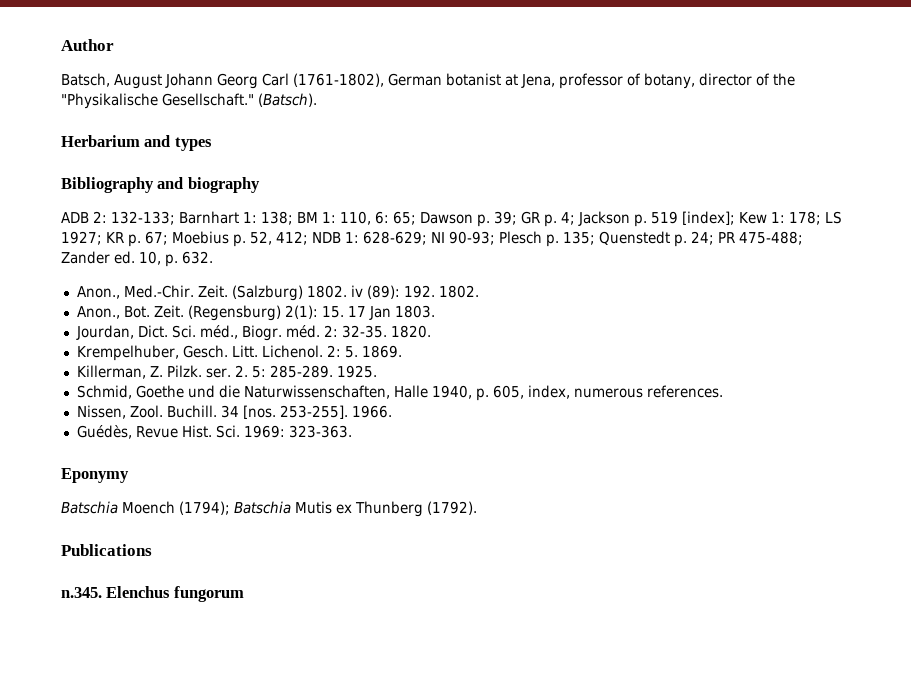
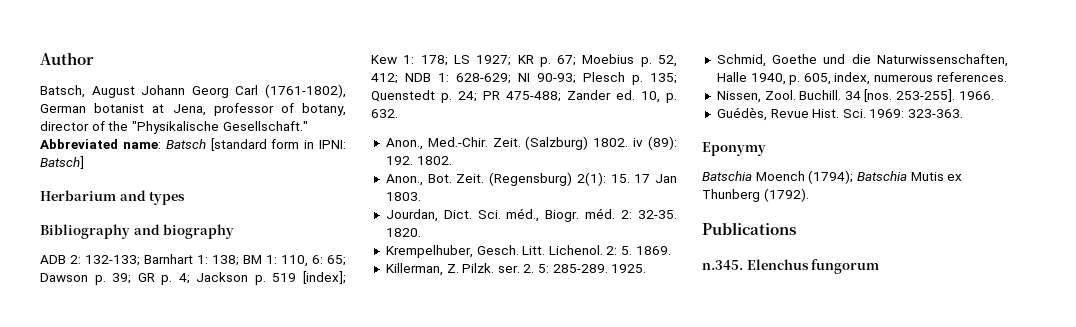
- (Batsch).
+ Abbreviated name: Batsch [standard form in IPNI: Batsch]

